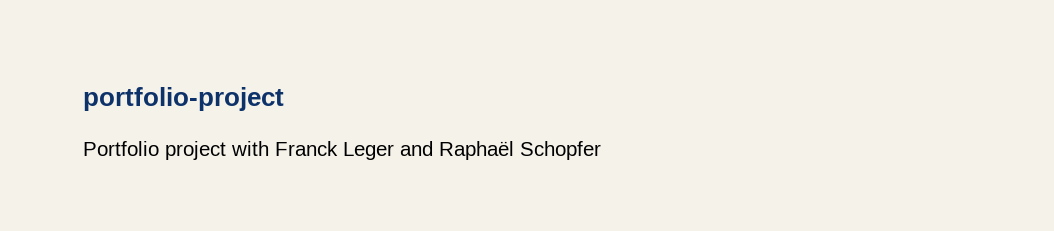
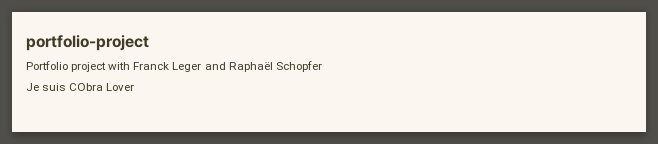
+ Je suis CObra Lover

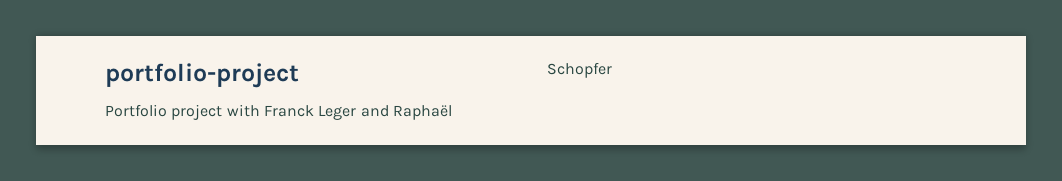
- Je suis CObra Lover

